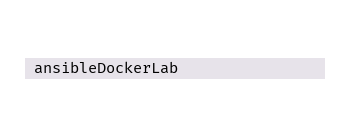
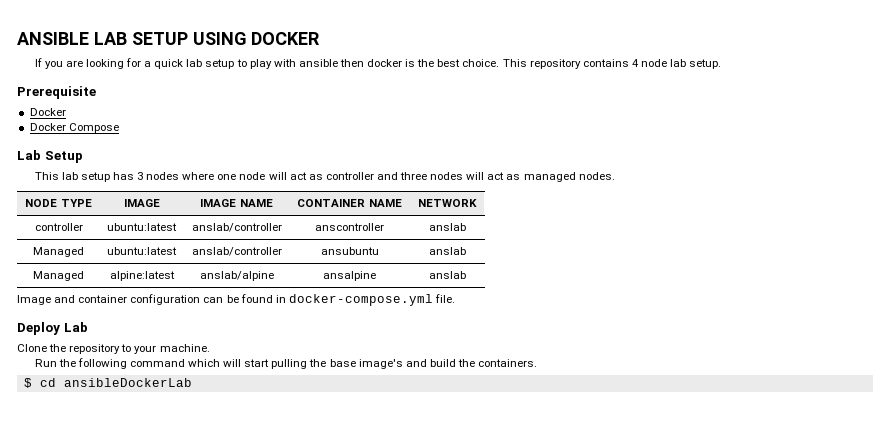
- ansibleDockerLab
+ ANSIBLE LAB SETUP USING DOCKER
+ If you are looking for a quick lab setup to play with ansible then docker is the best choice. This repository contains 4 node lab setup.
+ Prerequisite
+ Docker
+ Docker Compose
+ Lab Setup
+ This lab setup has 3 nodes where one node will act as controller and three nodes will act as managed nodes.
+ NODE TYPE | IMAGE | IMAGE NAME | CONTAINER NAME | NETWORK
+ controller | ubuntu:latest | anslab/controller | anscontroller | anslab
+ Managed | ubuntu:latest | anslab/controller | ansubuntu | anslab
+ Managed | alpine:latest | anslab/alpine | ansalpine | anslab
+ Image and container configuration can be found in docker-compose.yml file.
+ Deploy Lab
+ Clone the repository to your machine.
+ Run the following command which will start pulling the base image's and build the containers.
+ $ cd ansibleDockerLab

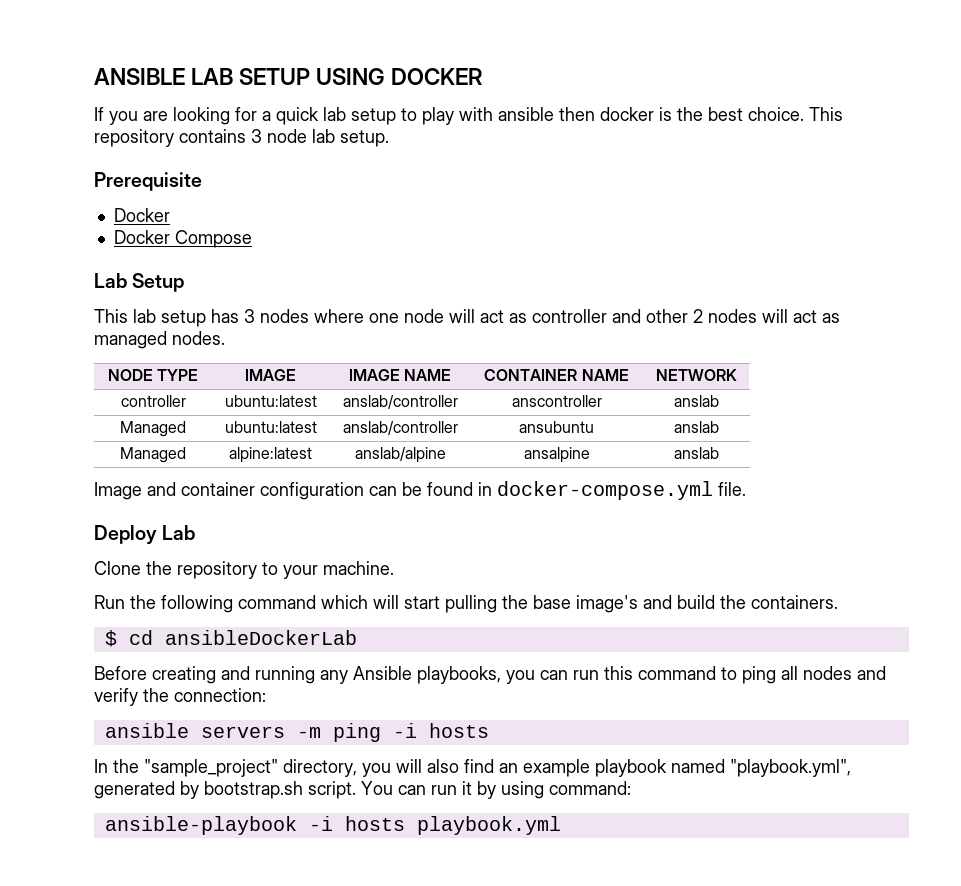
- This repository contains 4 node lab setup.
+ This repository contains 3 node lab setup.
- This lab setup has 3 nodes where one node will act as controller and three nodes will act as managed nodes.
+ This lab setup has 3 nodes where one node will act as controller and other 2 nodes will act as managed nodes.
+ Before creating and running any Ansible playbooks, you can run this command to ping all nodes and verify the connection:
+ ansible servers -m ping -i hosts
+ In the "sample_project" directory, you will also find an example playbook named "playbook.yml", generated by bootstrap.sh script. You can run it by using command:
+ ansible-playbook -i hosts playbook.yml

